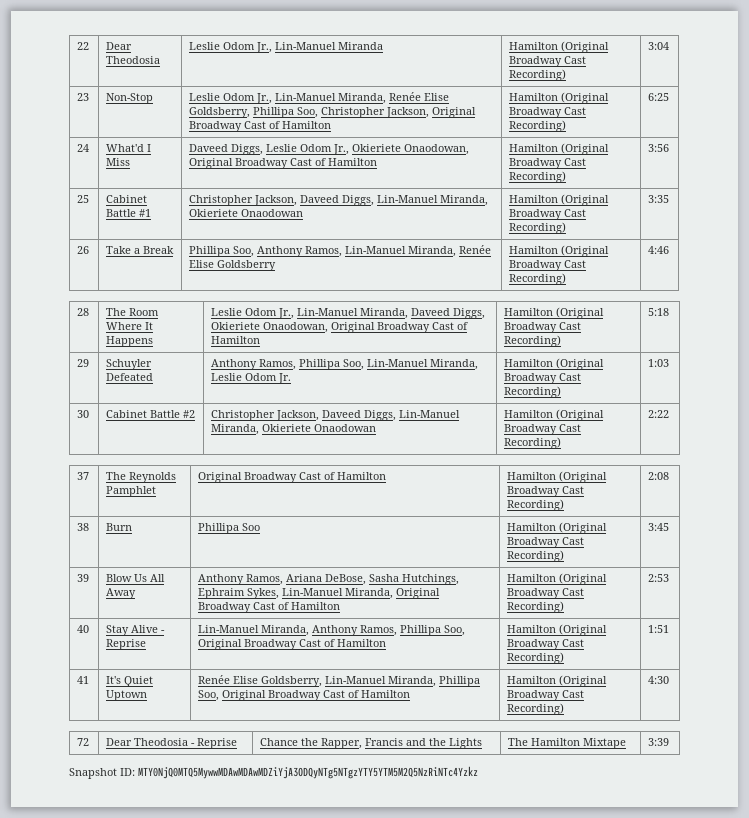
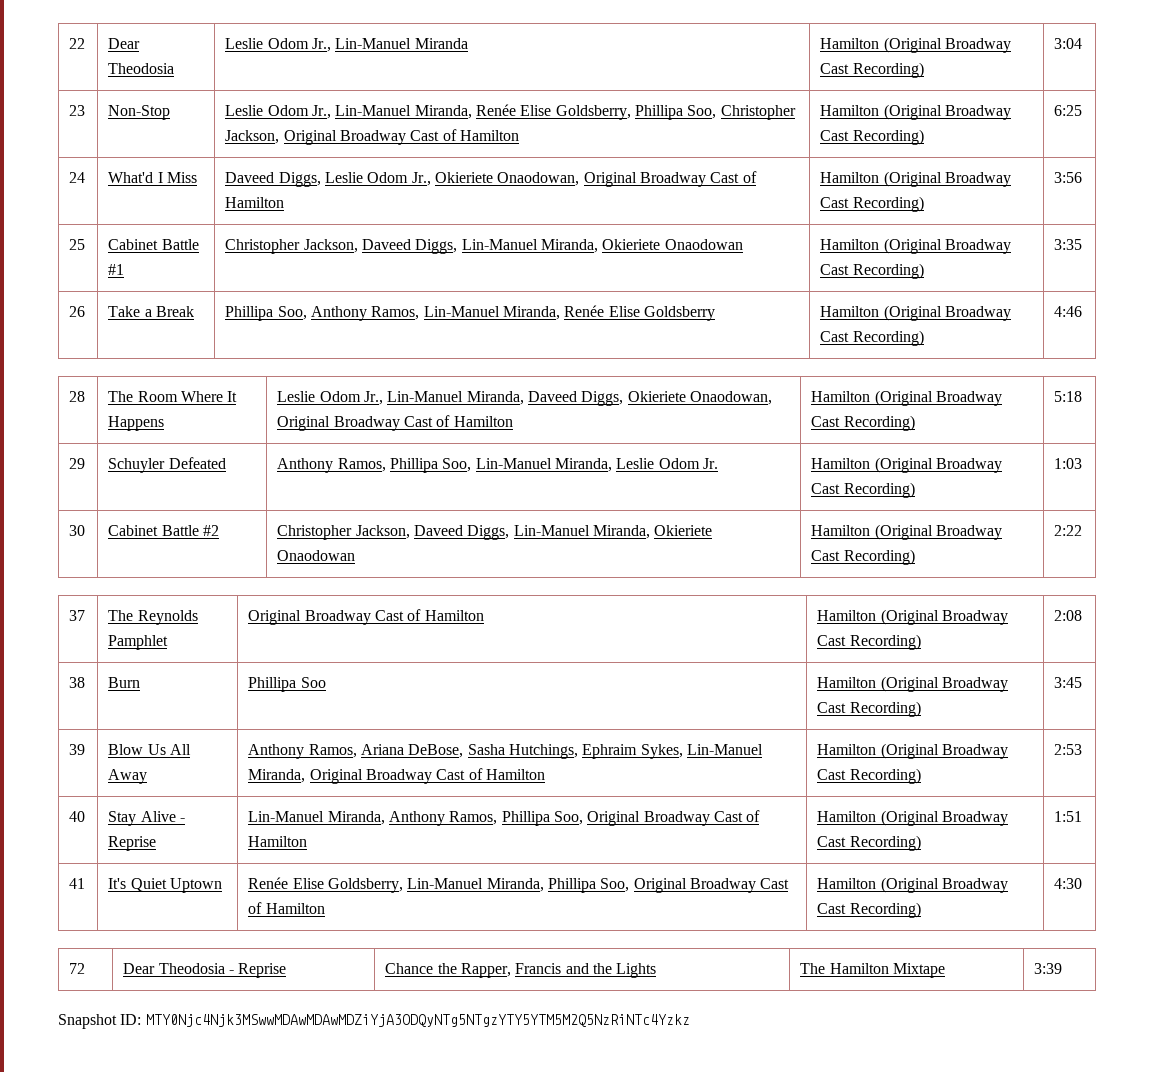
- Snapshot ID: MTY0NjQ0MTQ5MywwMDAwMDAwMDZiYjA3ODQyNTg5NTgzYTY5YTM5M2Q5NzRiNTc4Yzkz
+ Snapshot ID: MTY0Njc4Njk3MSwwMDAwMDAwMDZiYjA3ODQyNTg5NTgzYTY5YTM5M2Q5NzRiNTc4Yzkz

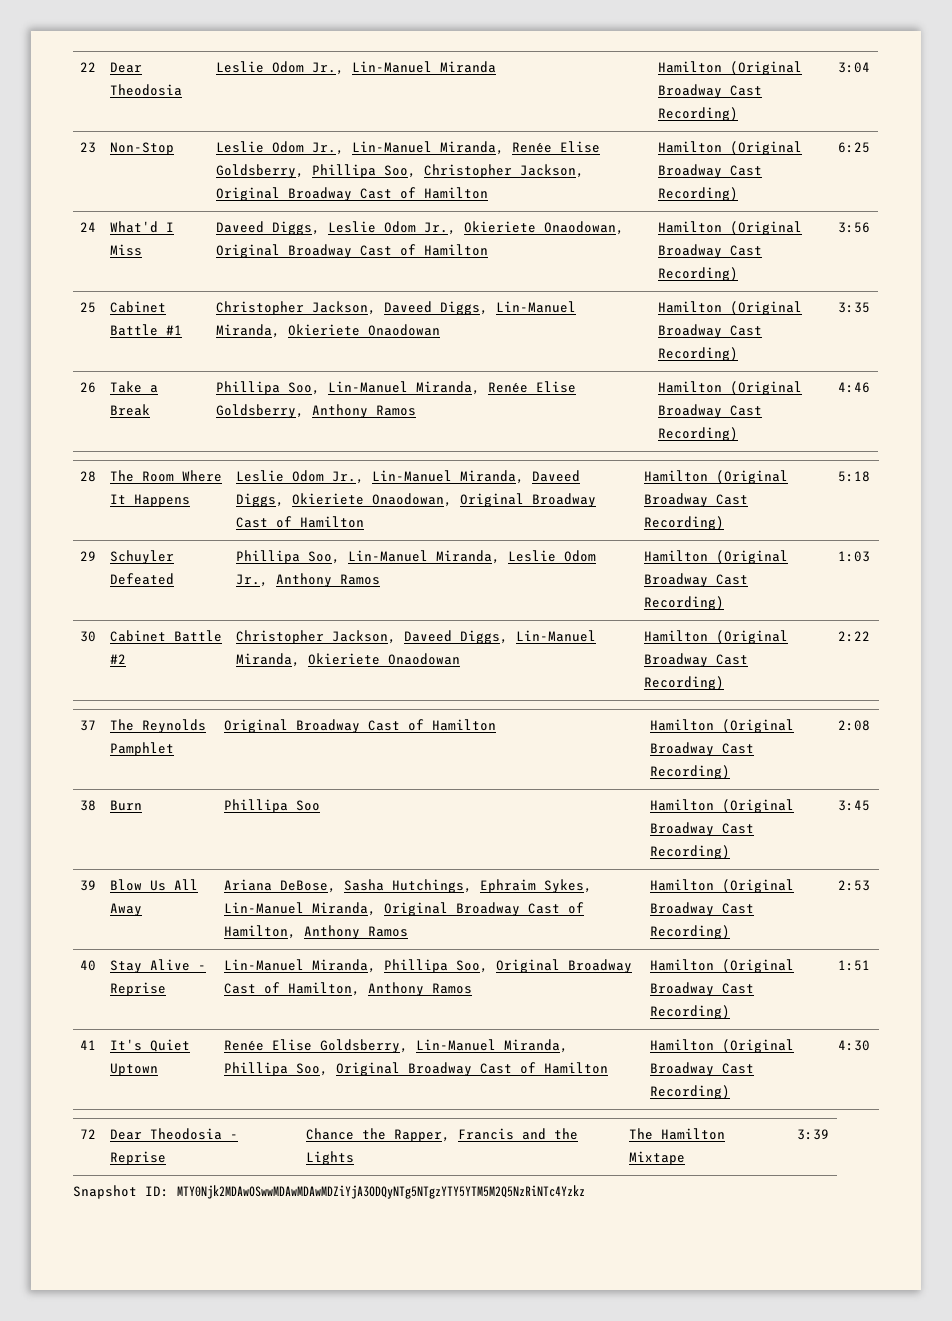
- 26 | Take a Break | Phillipa Soo, Anthony Ramos, Lin-Manuel Miranda, Renée Elise Goldsberry | Hamilton (Original Broadway Cast Recording) | 4:46
+ 26 | Take a Break | Phillipa Soo, Lin-Manuel Miranda, Renée Elise Goldsberry, Anthony Ramos | Hamilton (Original Broadway Cast Recording) | 4:46
- 29 | Schuyler Defeated | Anthony Ramos, Phillipa Soo, Lin-Manuel Miranda, Leslie Odom Jr. | Hamilton (Original Broadway Cast Recording) | 1:03
+ 29 | Schuyler Defeated | Phillipa Soo, Lin-Manuel Miranda, Leslie Odom Jr., Anthony Ramos | Hamilton (Original Broadway Cast Recording) | 1:03
- 39 | Blow Us All Away | Anthony Ramos, Ariana DeBose, Sasha Hutchings, Ephraim Sykes, Lin-Manuel Miranda, Original Broadway Cast of Hamilton | Hamilton (Original Broadway Cast Recording) | 2:53
+ 39 | Blow Us All Away | Ariana DeBose, Sasha Hutchings, Ephraim Sykes, Lin-Manuel Miranda, Original Broadway Cast of Hamilton, Anthony Ramos | Hamilton (Original Broadway Cast Recording) | 2:53
- 40 | Stay Alive - Reprise | Lin-Manuel Miranda, Anthony Ramos, Phillipa Soo, Original Broadway Cast of Hamilton | Hamilton (Original Broadway Cast Recording) | 1:51
+ 40 | Stay Alive - Reprise | Lin-Manuel Miranda, Phillipa Soo, Original Broadway Cast of Hamilton, Anthony Ramos | Hamilton (Original Broadway Cast Recording) | 1:51
- Snapshot ID: MTY0Njc4Njk3MSwwMDAwMDAwMDZiYjA3ODQyNTg5NTgzYTY5YTM5M2Q5NzRiNTc4Yzkz
+ Snapshot ID: MTY0Njk2MDAwOSwwMDAwMDAwMDZiYjA3ODQyNTg5NTgzYTY5YTM5M2Q5NzRiNTc4Yzkz

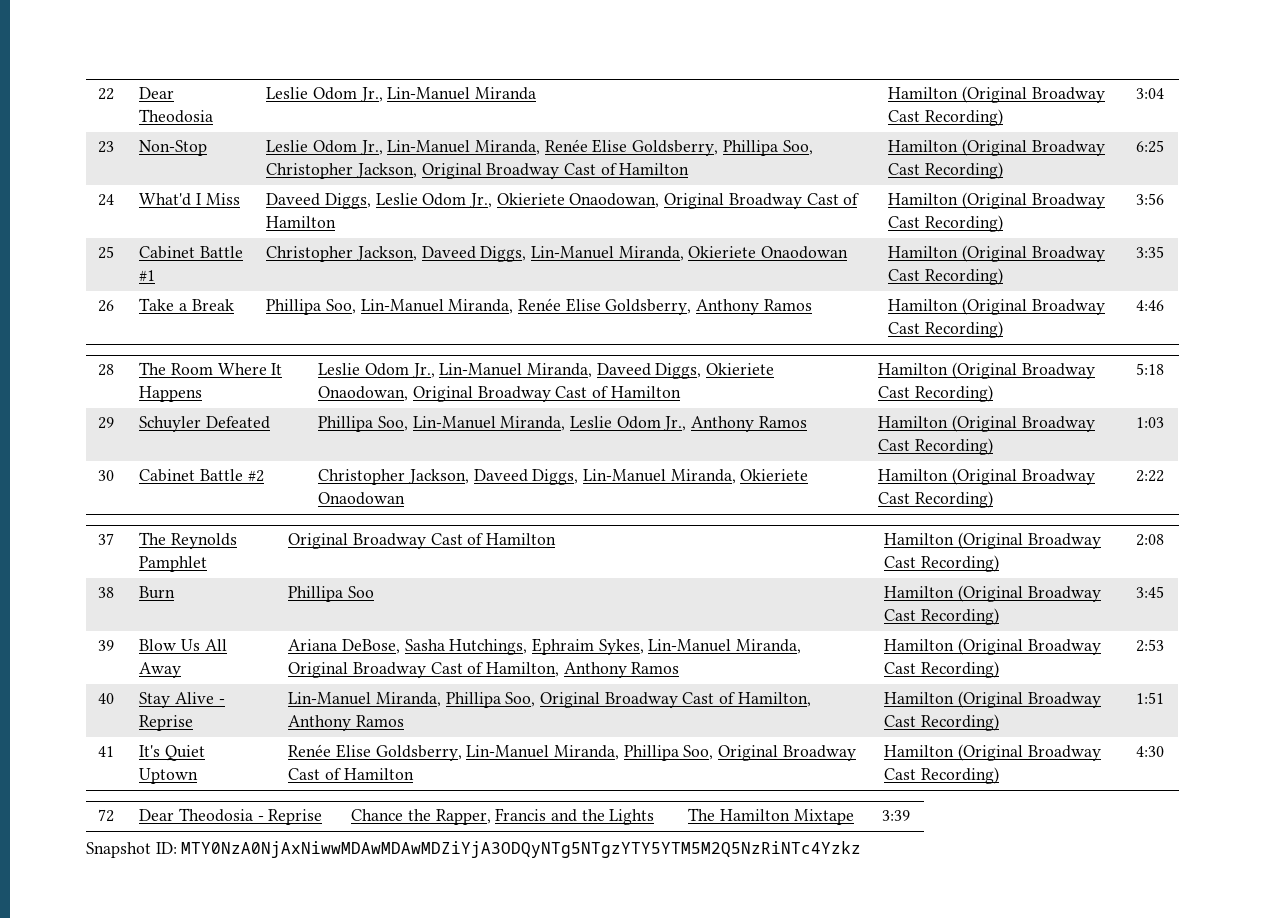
- Snapshot ID: MTY0Njk2MDAwOSwwMDAwMDAwMDZiYjA3ODQyNTg5NTgzYTY5YTM5M2Q5NzRiNTc4Yzkz
+ Snapshot ID: MTY0NzA0NjAxNiwwMDAwMDAwMDZiYjA3ODQyNTg5NTgzYTY5YTM5M2Q5NzRiNTc4Yzkz

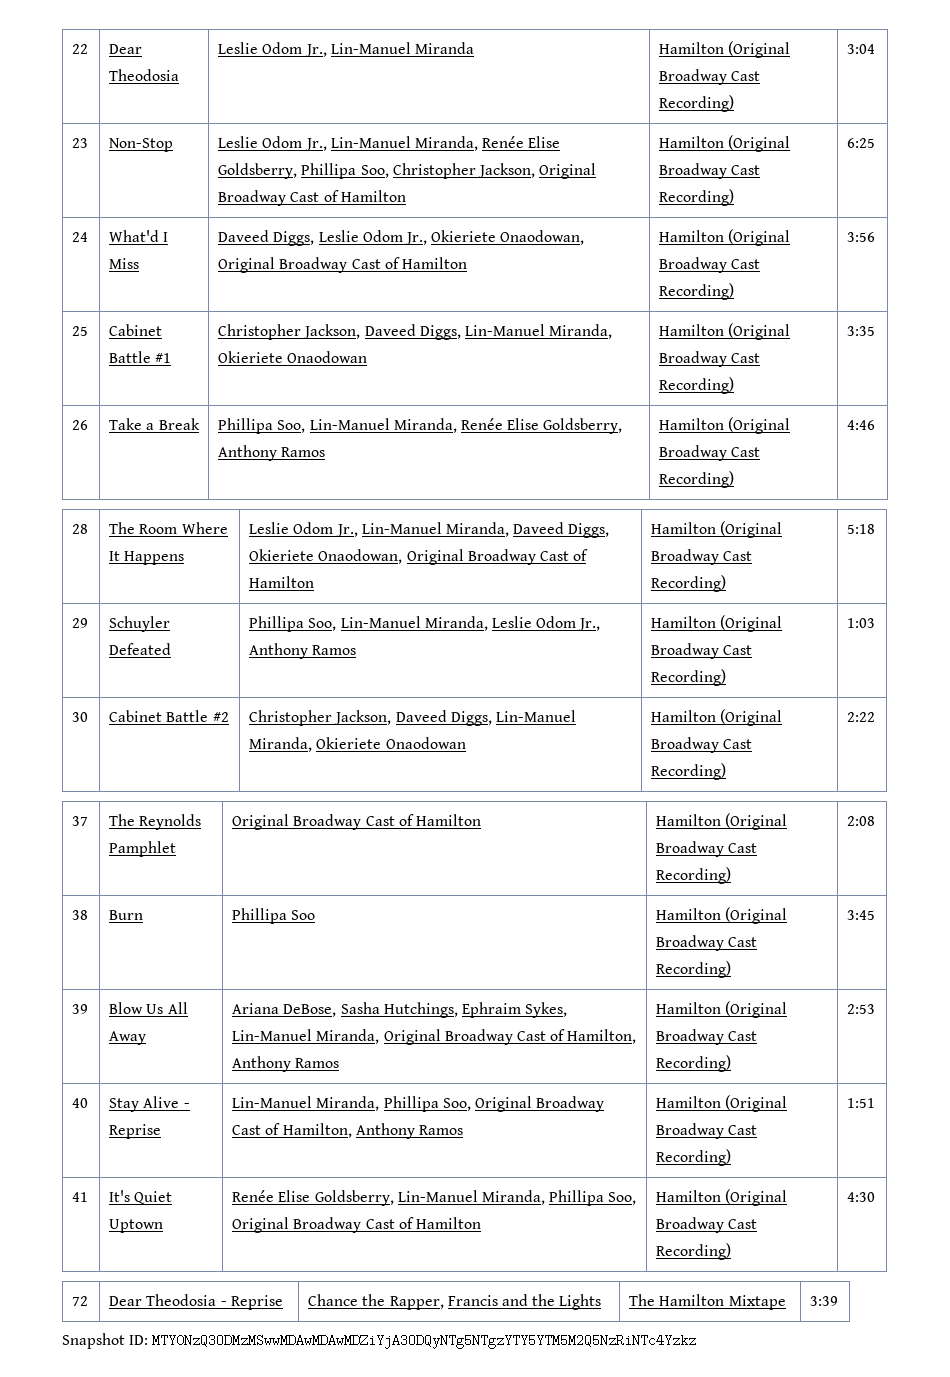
- Snapshot ID: MTY0NzA0NjAxNiwwMDAwMDAwMDZiYjA3ODQyNTg5NTgzYTY5YTM5M2Q5NzRiNTc4Yzkz
+ Snapshot ID: MTY0NzQ3ODMzMSwwMDAwMDAwMDZiYjA3ODQyNTg5NTgzYTY5YTM5M2Q5NzRiNTc4Yzkz

